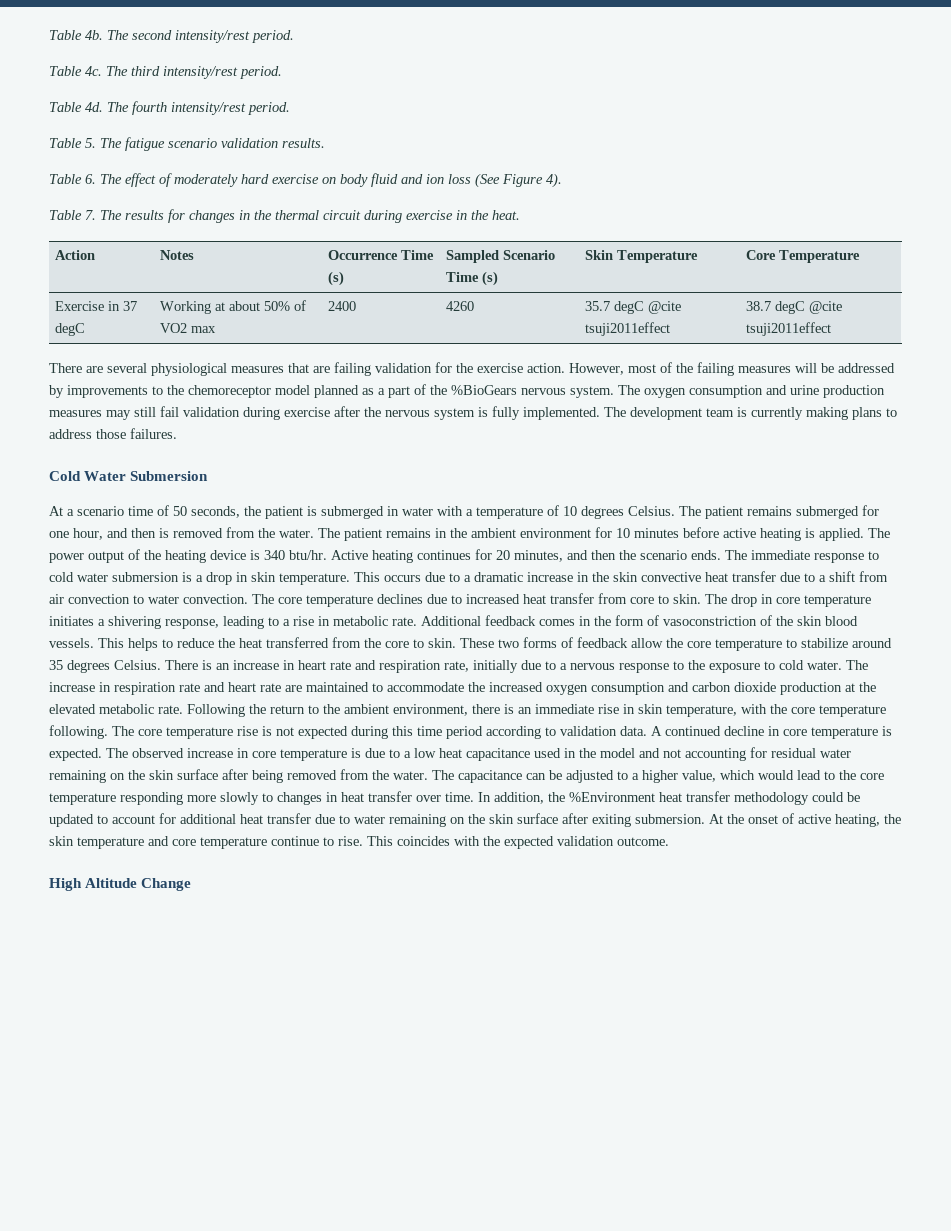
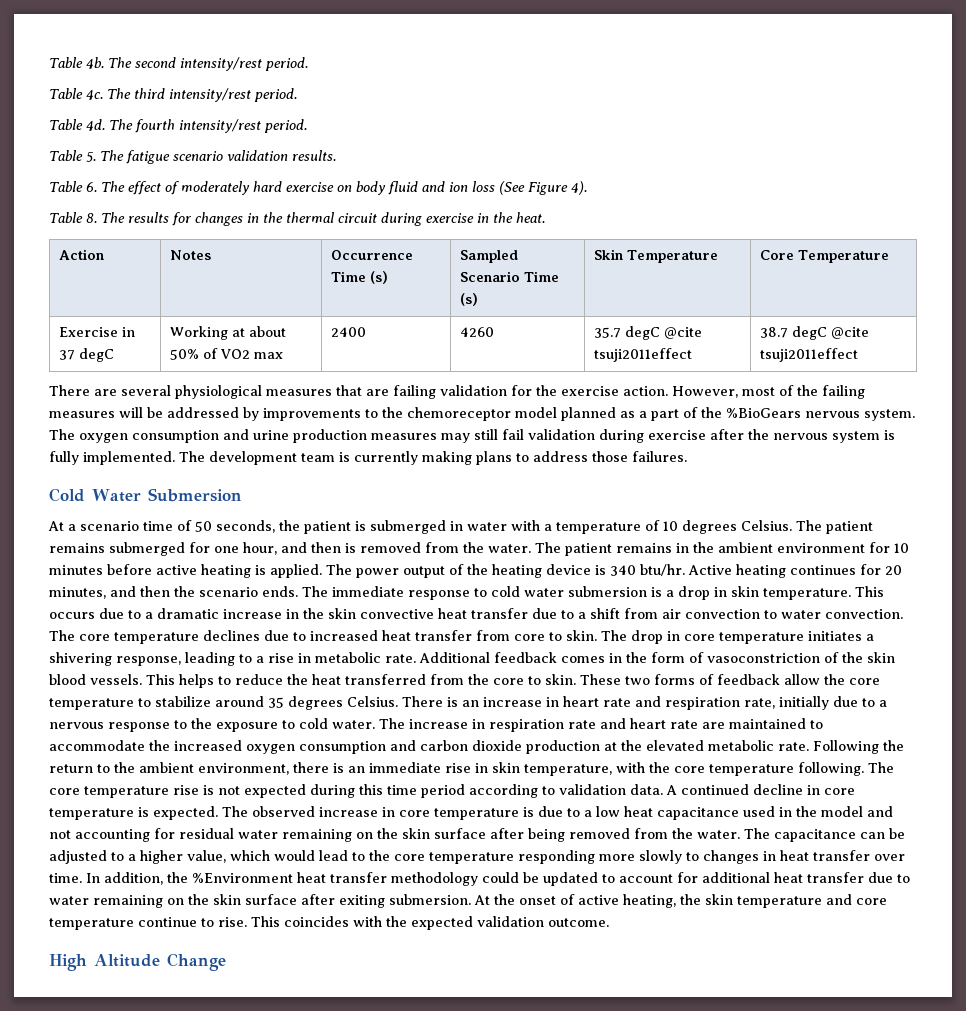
- Table 7. The results for changes in the thermal circuit during exercise in the heat.
+ Table 8. The results for changes in the thermal circuit during exercise in the heat.

